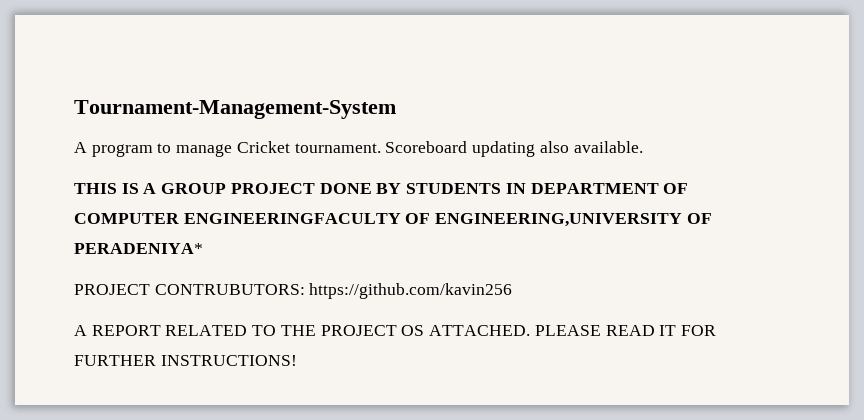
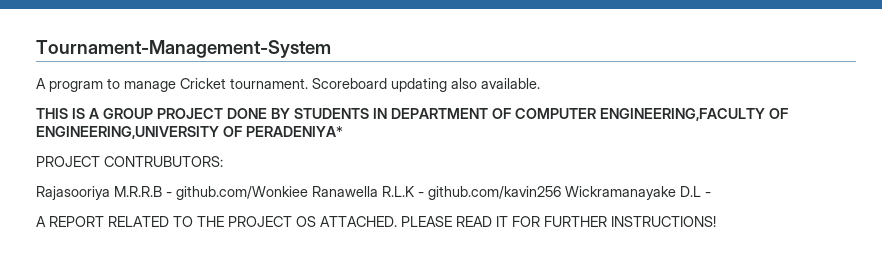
- THIS IS A GROUP PROJECT DONE BY STUDENTS IN DEPARTMENT OF COMPUTER ENGINEERINGFACULTY OF ENGINEERING,UNIVERSITY OF PERADENIYA*
+ THIS IS A GROUP PROJECT DONE BY STUDENTS IN DEPARTMENT OF COMPUTER ENGINEERING,FACULTY OF ENGINEERING,UNIVERSITY OF PERADENIYA*
- PROJECT CONTRUBUTORS: https://github.com/kavin256
+ PROJECT CONTRUBUTORS:
+ Rajasooriya M.R.R.B - github.com/Wonkiee Ranawella R.L.K - github.com/kavin256 Wickramanayake D.L -

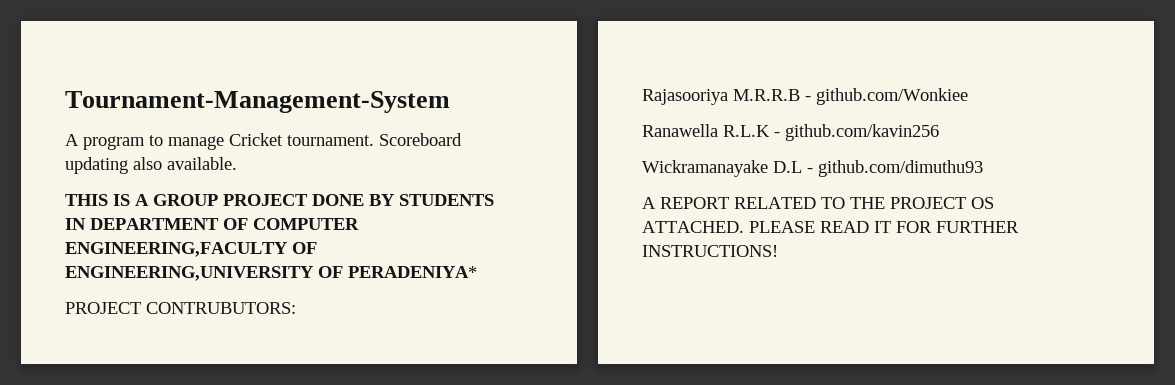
- Rajasooriya M.R.R.B - github.com/Wonkiee Ranawella R.L.K - github.com/kavin256 Wickramanayake D.L -
+ Rajasooriya M.R.R.B - github.com/Wonkiee
+ Ranawella R.L.K - github.com/kavin256
+ Wickramanayake D.L - github.com/dimuthu93

